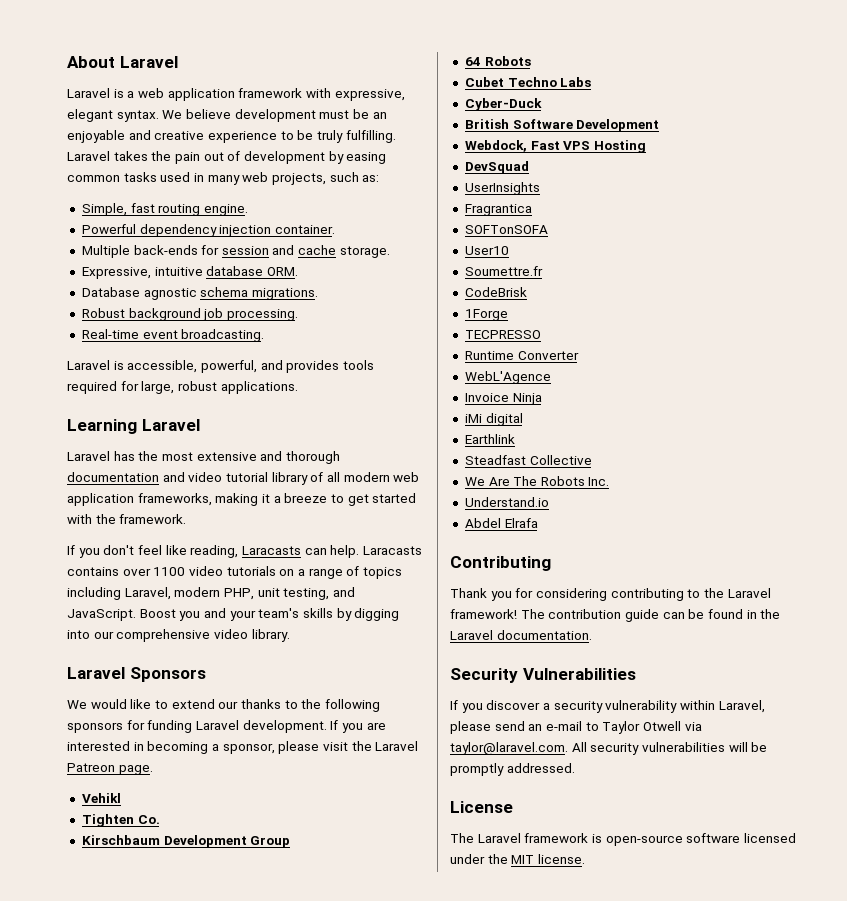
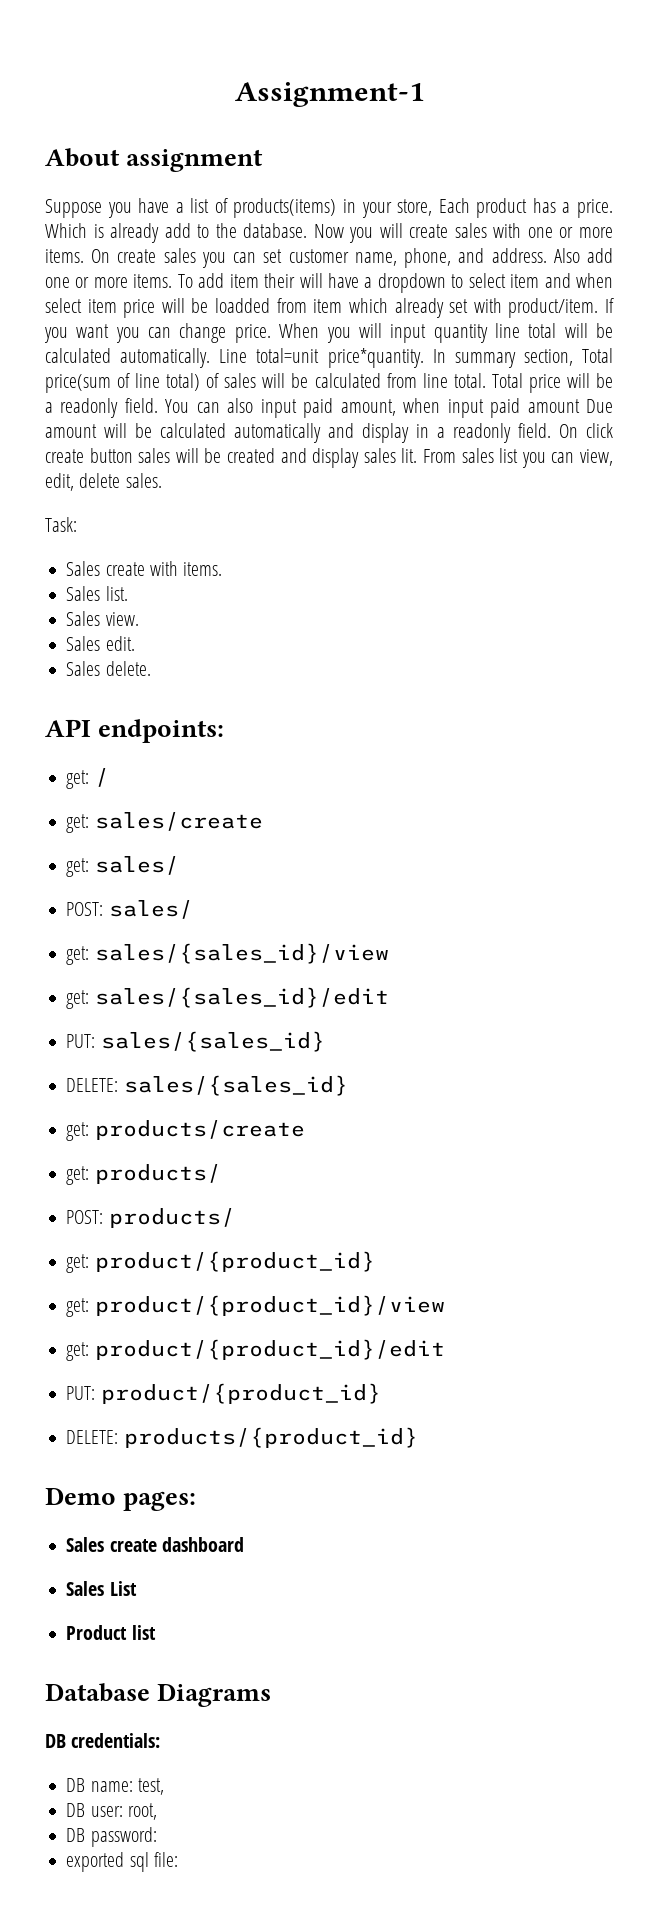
- About Laravel
- Laravel is a web application framework with expressive, elegant syntax. We believe development must be an enjoyable and creative experience to be truly fulfilling. Laravel takes the pain out of development by easing common tasks used in many web projects, such as:
- Simple, fast routing engine.
- Powerful dependency injection container.
- Multiple back-ends for session and cache storage.
- Expressive, intuitive database ORM.
- Database agnostic schema migrations.
- Robust background job processing.
- Real-time event broadcasting.
- Laravel is accessible, powerful, and provides tools required for large, robust applications.
- Learning Laravel
- Laravel has the most extensive and thorough documentation and video tutorial library of all modern web application frameworks, making it a breeze to get started with the framework.
- If you don't feel like reading, Laracasts can help. Laracasts contains over 1100 video tutorials on a range of topics including Laravel, modern PHP, unit testing, and JavaScript. Boost you and your team's skills by digging into our comprehensive video library.
- Laravel Sponsors
- We would like to extend our thanks to the following sponsors for funding Laravel development. If you are interested in becoming a sponsor, please visit the Laravel Patreon page.
- Vehikl
- Tighten Co.
- Kirschbaum Development Group
- 64 Robots
- Cubet Techno Labs
- Cyber-Duck
- British Software Development
- Webdock, Fast VPS Hosting
- DevSquad
- UserInsights
- Fragrantica
- SOFTonSOFA
- User10
- Soumettre.fr
- CodeBrisk
- 1Forge
- TECPRESSO
- Runtime Converter
- WebL'Agence
- Invoice Ninja
- iMi digital
- Earthlink
- Steadfast Collective
- We Are The Robots Inc.
- Understand.io
- Abdel Elrafa
- Contributing
- Thank you for considering contributing to the Laravel framework! The contribution guide can be found in the Laravel documentation.
- Security Vulnerabilities
- If you discover a security vulnerability within Laravel, please send an e-mail to Taylor Otwell via taylor@laravel.com. All security vulnerabilities will be promptly addressed.
- License
- The Laravel framework is open-source software licensed under the MIT license.
+ Assignment-1
+ About assignment
+ Suppose you have a list of products(items) in your store, Each product has a price. Which is already add to the database. Now you will create sales with one or more items. On create sales you can set customer name, phone, and address. Also add one or more items. To add item their will have a dropdown to select item and when select item price will be loadded from item which already set with product/item. If you want you can change price. When you will input quantity line total will be calculated automatically. Line total=unit price*quantity. In summary section, Total price(sum of line total) of sales will be calculated from line total. Total price will be a readonly field. You can also input paid amount, when input paid amount Due amount will be calculated automatically and display in a readonly field. On click create button sales will be created and display sales lit. From sales list you can view, edit, delete sales.
+ Task:
+ Sales create with items.
+ Sales list.
+ Sales view.
+ Sales edit.
+ Sales delete.
+ API endpoints:
+ get: /
+ get: sales/create
+ get: sales/
+ POST: sales/
+ get: sales/{sales_id}/view
+ get: sales/{sales_id}/edit
+ PUT: sales/{sales_id}
+ DELETE: sales/{sales_id}
+ get: products/create
+ get: products/
+ POST: products/
+ get: product/{product_id}
+ get: product/{product_id}/view
+ get: product/{product_id}/edit
+ PUT: product/{product_id}
+ DELETE: products/{product_id}
+ Demo pages:
+ Sales create dashboard
+ Sales List
+ Product list
+ Database Diagrams
+ DB credentials:
+ DB name: test,
+ DB user: root,
+ DB password:
+ exported sql file:

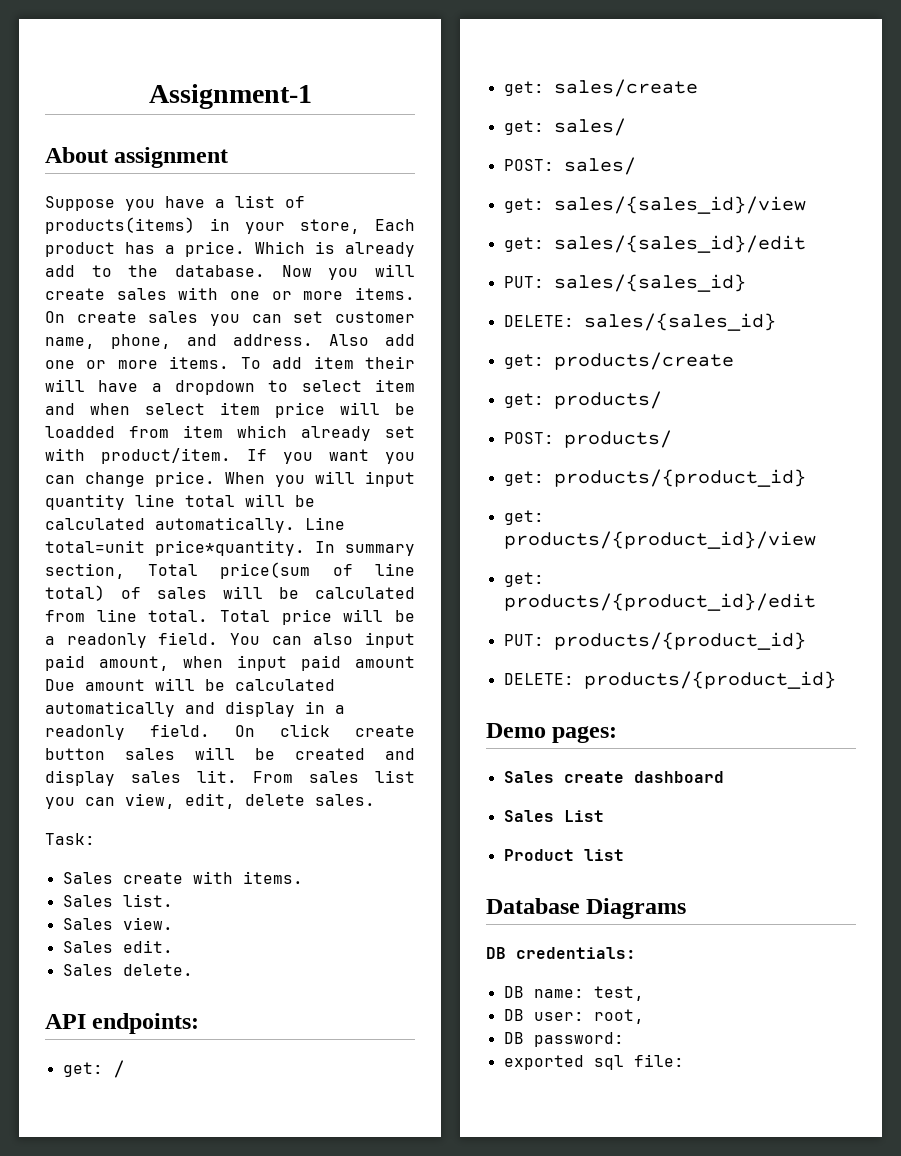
- get: product/{product_id}
- get: product/{product_id}/view
- get: product/{product_id}/edit
- PUT: product/{product_id}
+ get: products/{product_id}
+ get: products/{product_id}/view
+ get: products/{product_id}/edit
+ PUT: products/{product_id}

